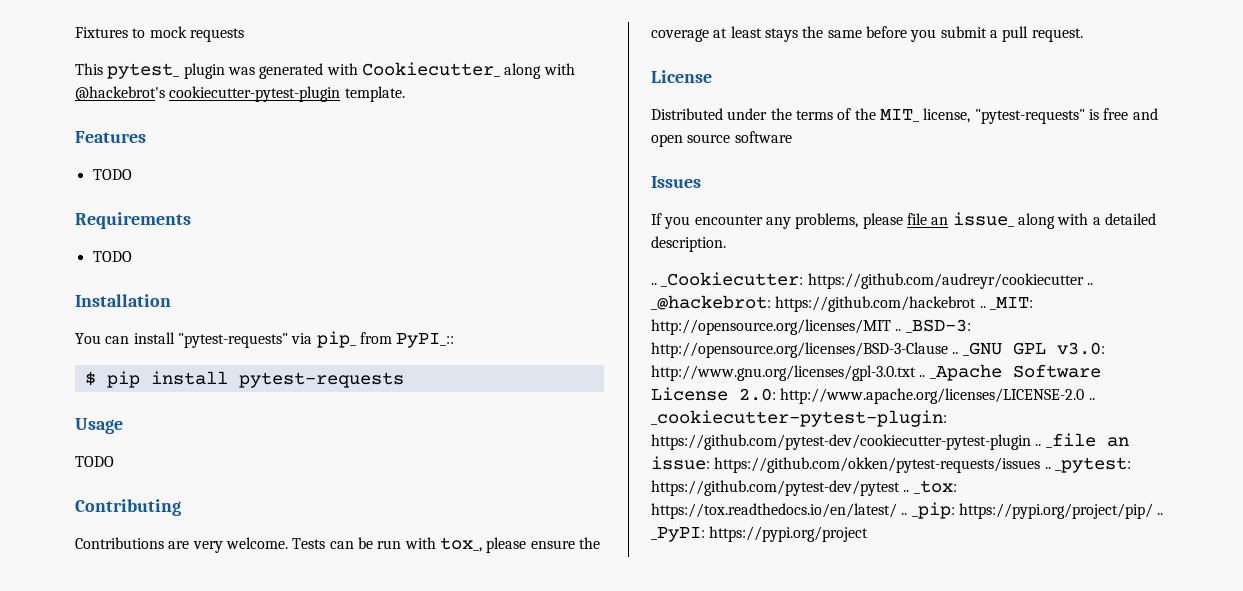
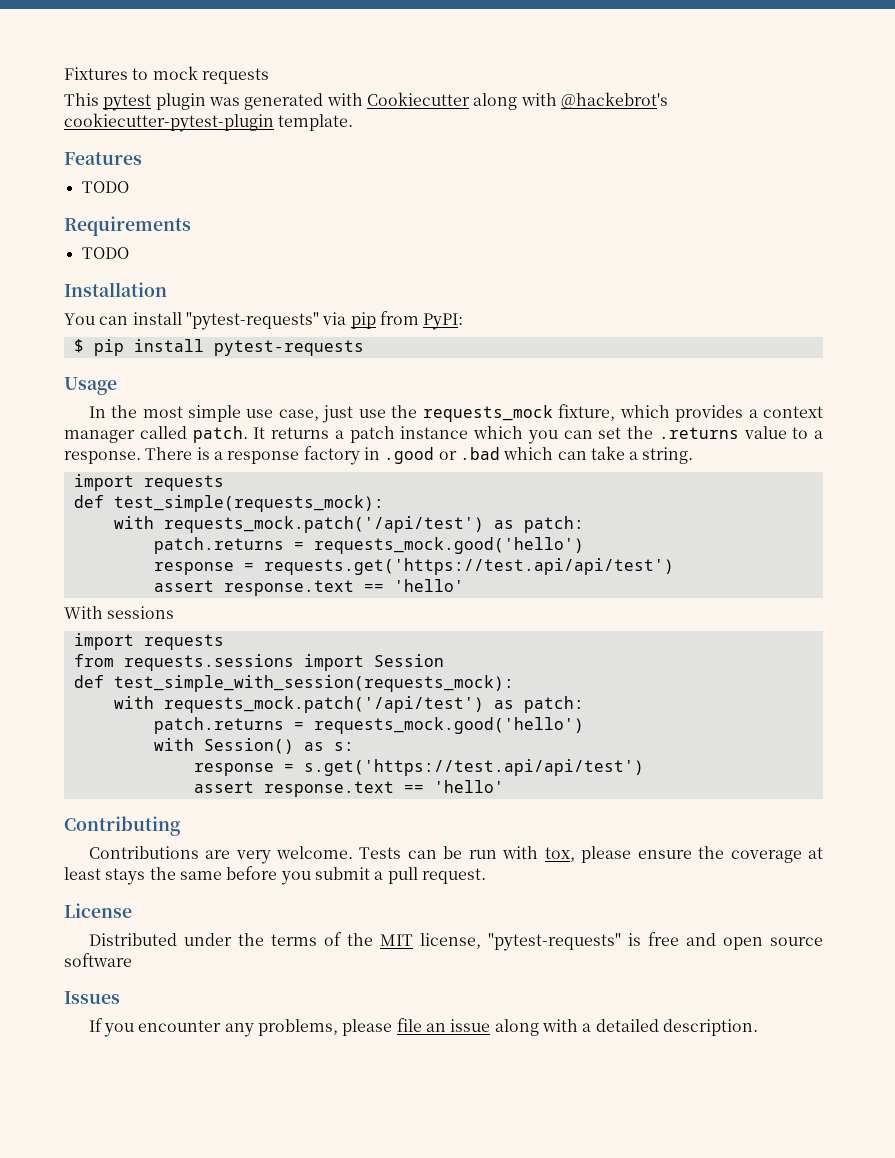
- This pytest_ plugin was generated with Cookiecutter_ along with @hackebrot's cookiecutter-pytest-plugin template.
+ This pytest plugin was generated with Cookiecutter along with @hackebrot's cookiecutter-pytest-plugin template.
- You can install "pytest-requests" via pip_ from PyPI_::
+ You can install "pytest-requests" via pip from PyPI:
  Usage
- TODO
+ In the most simple use case, just use the requests_mock fixture, which provides a context manager called patch. It returns a patch instance which you can set the .returns value to a response. There is a response factory in .good or .bad which can take a string.
+ import requests
+ def test_simple(requests_mock):
+ with requests_mock.patch('/api/test') as patch:
+ patch.returns = requests_mock.good('hello')
+ response = requests.get('https://test.api/api/test')
+ assert response.text == 'hello'
+ With sessions
+ import requests
+ from requests.sessions import Session
+ def test_simple_with_session(requests_mock):
+ with requests_mock.patch('/api/test') as patch:
+ patch.returns = requests_mock.good('hello')
+ with Session() as s:
+ response = s.get('https://test.api/api/test')
+ assert response.text == 'hello'
- Tests can be run with tox_, please ensure the coverage at least stays the same before you submit a pull request.
+ Tests can be run with tox, please ensure the coverage at least stays the same before you submit a pull request.
- Distributed under the terms of the MIT_ license, "pytest-requests" is free and open source software
+ Distributed under the terms of the MIT license, "pytest-requests" is free and open source software
- If you encounter any problems, please file an issue_ along with a detailed description.
+ If you encounter any problems, please file an issue along with a detailed description.
- .. _Cookiecutter: https://github.com/audreyr/cookiecutter .. _@hackebrot: https://github.com/hackebrot .. _MIT: http://opensource.org/licenses/MIT .. _BSD-3: http://opensource.org/licenses/BSD-3-Clause .. _GNU GPL v3.0: http://www.gnu.org/licenses/gpl-3.0.txt .. _Apache Software License 2.0: http://www.apache.org/licenses/LICENSE-2.0 .. _cookiecutter-pytest-plugin: https://github.com/pytest-dev/cookiecutter-pytest-plugin .. _file an issue: https://github.com/okken/pytest-requests/issues .. _pytest: https://github.com/pytest-dev/pytest .. _tox: https://tox.readthedocs.io/en/latest/ .. _pip: https://pypi.org/project/pip/ .. _PyPI: https://pypi.org/project

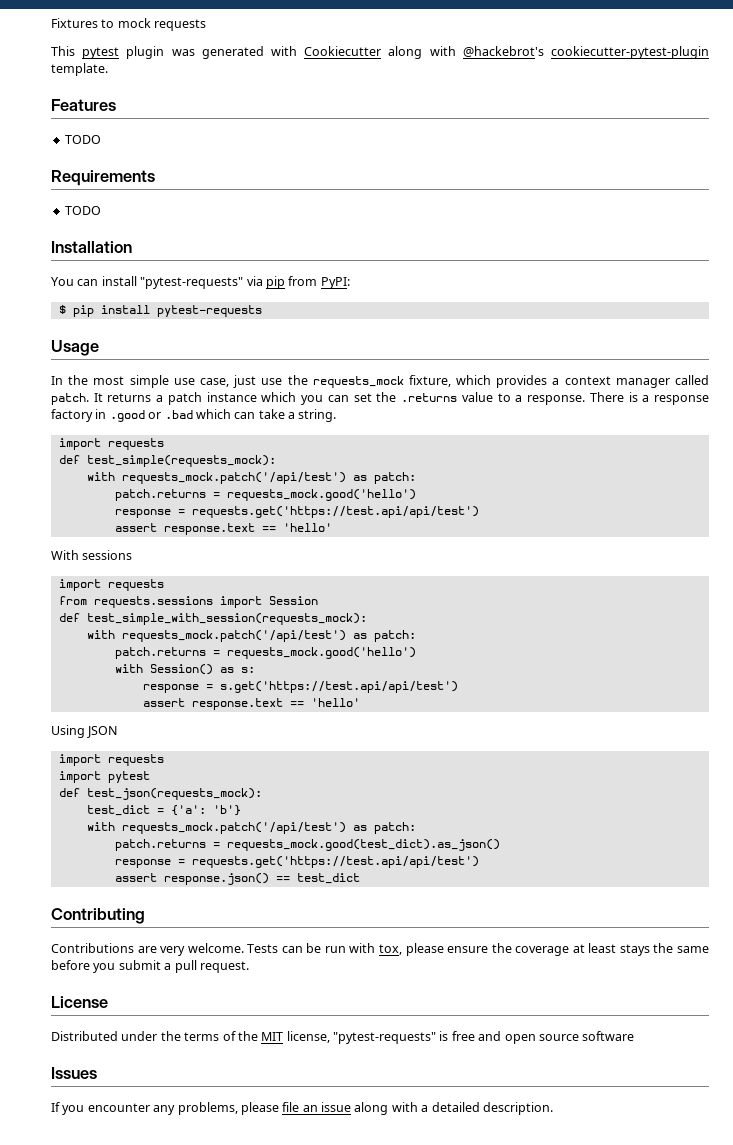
+ Using JSON
+ import requests
+ import pytest
+ def test_json(requests_mock):
+ test_dict = {'a': 'b'}
+ with requests_mock.patch('/api/test') as patch:
+ patch.returns = requests_mock.good(test_dict).as_json()
+ response = requests.get('https://test.api/api/test')
+ assert response.json() == test_dict

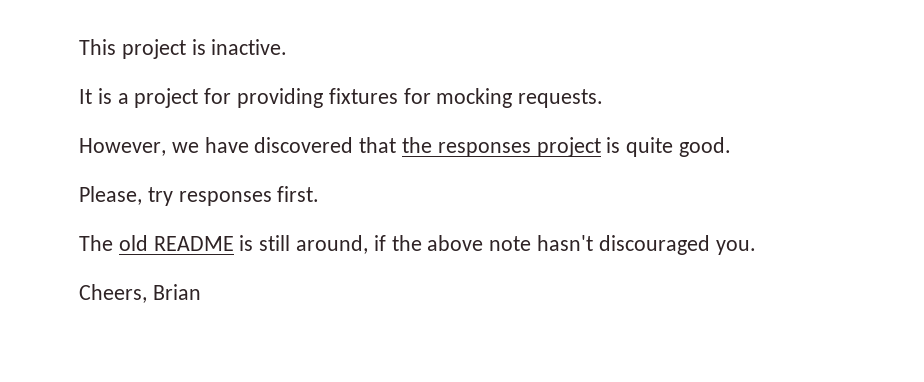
- Fixtures to mock requests
- This pytest plugin was generated with Cookiecutter along with @hackebrot's cookiecutter-pytest-plugin template.
- Features
- TODO
- Requirements
- TODO
- Installation
- You can install "pytest-requests" via pip from PyPI:
- $ pip install pytest-requests
- Usage
- In the most simple use case, just use the requests_mock fixture, which provides a context manager called patch. It returns a patch instance which you can set the .returns value to a response. There is a response factory in .good or .bad which can take a string.
- import requests
- def test_simple(requests_mock):
- with requests_mock.patch('/api/test') as patch:
- patch.returns = requests_mock.good('hello')
- response = requests.get('https://test.api/api/test')
- assert response.text == 'hello'
- With sessions
- import requests
- from requests.sessions import Session
- def test_simple_with_session(requests_mock):
- with requests_mock.patch('/api/test') as patch:
- patch.returns = requests_mock.good('hello')
- with Session() as s:
- response = s.get('https://test.api/api/test')
- assert response.text == 'hello'
- Using JSON
- import requests
- import pytest
- def test_json(requests_mock):
- test_dict = {'a': 'b'}
- with requests_mock.patch('/api/test') as patch:
- patch.returns = requests_mock.good(test_dict).as_json()
- response = requests.get('https://test.api/api/test')
- assert response.json() == test_dict
- Contributing
- Contributions are very welcome. Tests can be run with tox, please ensure the coverage at least stays the same before you submit a pull request.
- License
- Distributed under the terms of the MIT license, "pytest-requests" is free and open source software
- Issues
- If you encounter any problems, please file an issue along with a detailed description.
+ This project is inactive.
+ It is a project for providing fixtures for mocking requests.
+ However, we have discovered that the responses project is quite good.
+ Please, try responses first.
+ The old README is still around, if the above note hasn't discouraged you.
+ Cheers, Brian

